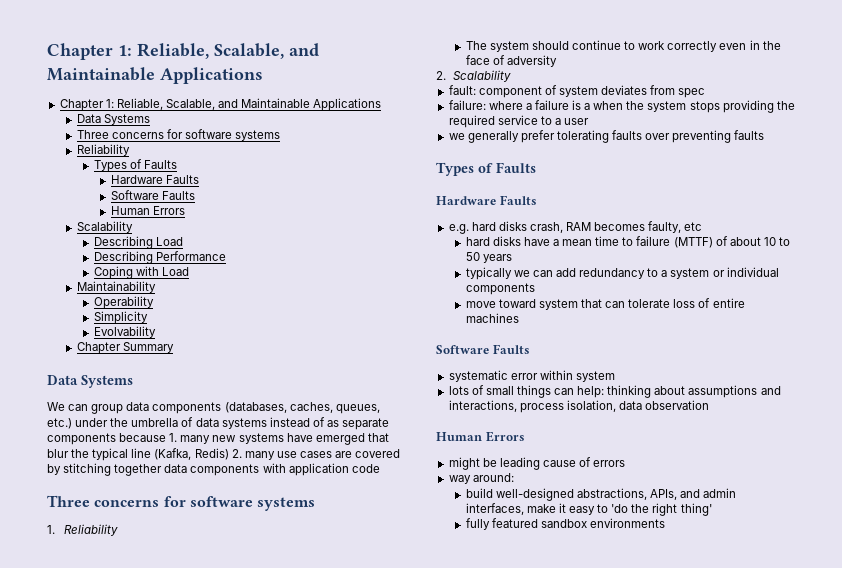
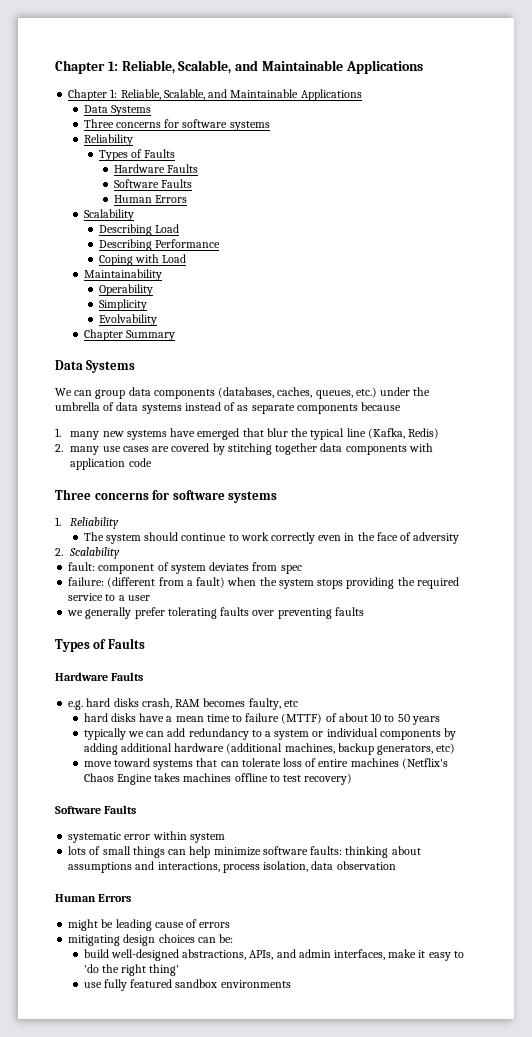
- We can group data components (databases, caches, queues, etc.) under the umbrella of data systems instead of as separate components because 1. many new systems have emerged that blur the typical line (Kafka, Redis) 2. many use cases are covered by stitching together data components with application code
+ We can group data components (databases, caches, queues, etc.) under the umbrella of data systems instead of as separate components because
+ 1. many new systems have emerged that blur the typical line (Kafka, Redis)
+ 2. many use cases are covered by stitching together data components with application code
- failure: where a failure is a when the system stops providing the required service to a user
+ failure: (different from a fault) when the system stops providing the required service to a user
- typically we can add redundancy to a system or individual components
+ typically we can add redundancy to a system or individual components by adding additional hardware (additional machines, backup generators, etc)
- move toward system that can tolerate loss of entire machines
+ move toward systems that can tolerate loss of entire machines (Netflix's Chaos Engine takes machines offline to test recovery)
- lots of small things can help: thinking about assumptions and interactions, process isolation, data observation
+ lots of small things can help minimize software faults: thinking about assumptions and interactions, process isolation, data observation
- way around:
+ mitigating design choices can be:
- fully featured sandbox environments
+ use fully featured sandbox environments

